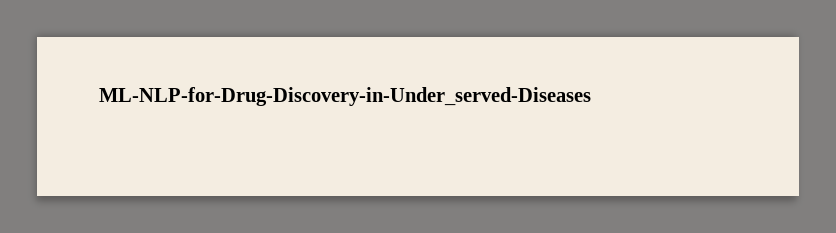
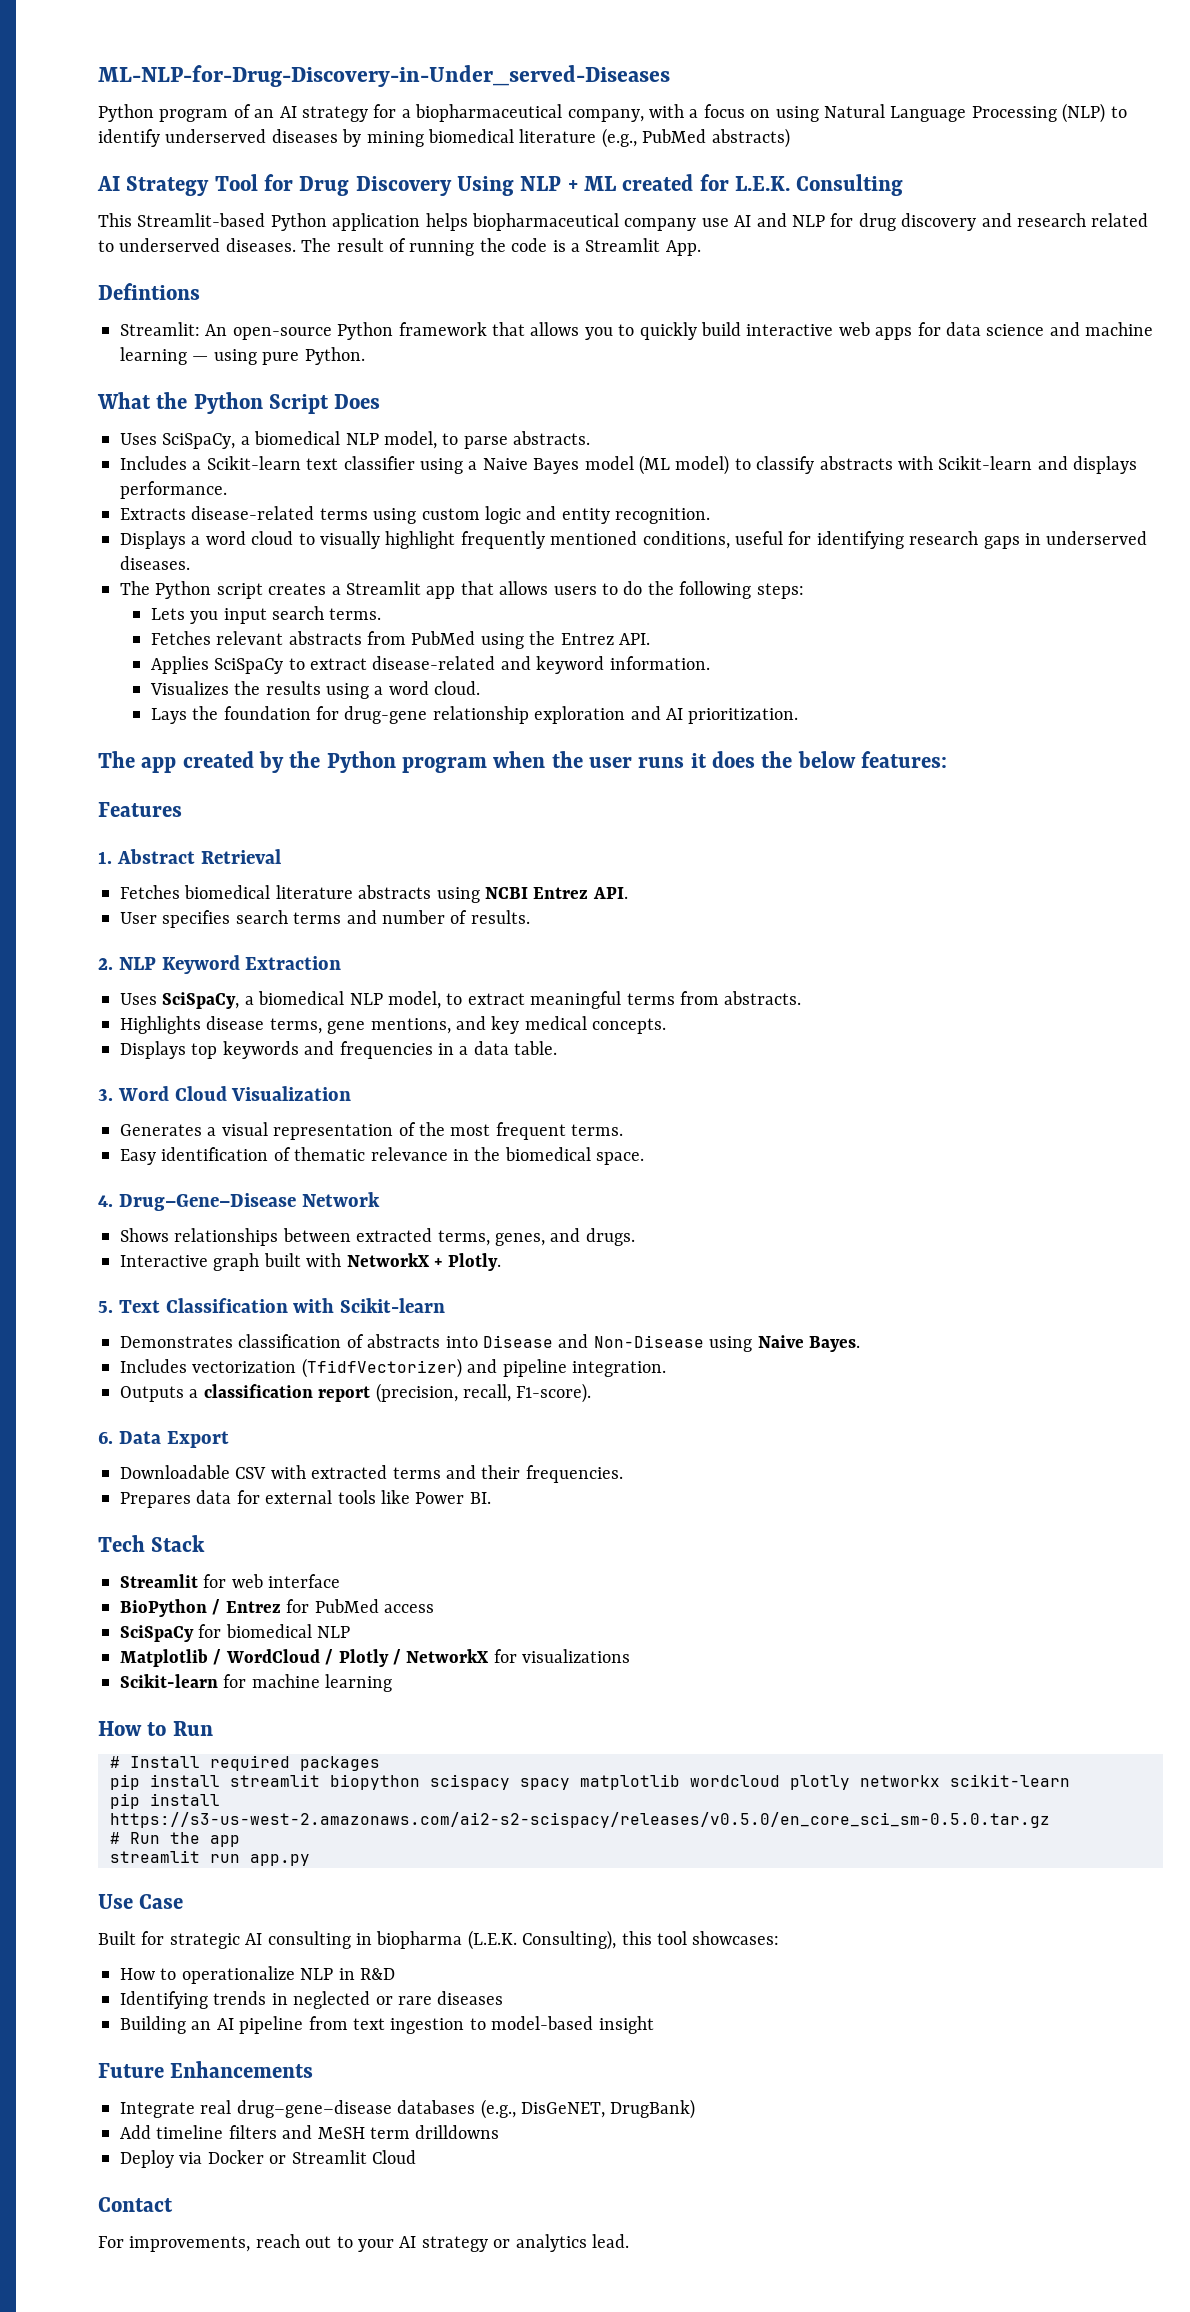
+ Python program of an AI strategy for a biopharmaceutical company, with a focus on using Natural Language Processing (NLP) to identify underserved diseases by mining biomedical literature (e.g., PubMed abstracts)
+ AI Strategy Tool for Drug Discovery Using NLP + ML created for L.E.K. Consulting
+ This Streamlit-based Python application helps biopharmaceutical company use AI and NLP for drug discovery and research related to underserved diseases. The result of running the code is a Streamlit App.
+ Defintions
+ Streamlit: An open-source Python framework that allows you to quickly build interactive web apps for data science and machine learning — using pure Python.
+ What the Python Script Does
+ Uses SciSpaCy, a biomedical NLP model, to parse abstracts.
+ Includes a Scikit-learn text classifier using a Naive Bayes model (ML model) to classify abstracts with Scikit-learn and displays performance.
+ Extracts disease-related terms using custom logic and entity recognition.
+ Displays a word cloud to visually highlight frequently mentioned conditions, useful for identifying research gaps in underserved diseases.
+ The Python script creates a Streamlit app that allows users to do the following steps:
+ Lets you input search terms.
+ Fetches relevant abstracts from PubMed using the Entrez API.
+ Applies SciSpaCy to extract disease-related and keyword information.
+ Visualizes the results using a word cloud.
+ Lays the foundation for drug-gene relationship exploration and AI prioritization.
+ The app created by the Python program when the user runs it does the below features:
+ Features
+ 1. Abstract Retrieval
+ Fetches biomedical literature abstracts using NCBI Entrez API.
+ User specifies search terms and number of results.
+ 2. NLP Keyword Extraction
+ Uses SciSpaCy, a biomedical NLP model, to extract meaningful terms from abstracts.
+ Highlights disease terms, gene mentions, and key medical concepts.
+ Displays top keywords and frequencies in a data table.
+ 3. Word Cloud Visualization
+ Generates a visual representation of the most frequent terms.
+ Easy identification of thematic relevance in the biomedical space.
+ 4. Drug–Gene–Disease Network
+ Shows relationships between extracted terms, genes, and drugs.
+ Interactive graph built with NetworkX + Plotly.
+ 5. Text Classification with Scikit-learn
+ Demonstrates classification of abstracts into Disease and Non-Disease using Naive Bayes.
+ Includes vectorization (TfidfVectorizer) and pipeline integration.
+ Outputs a classification report (precision, recall, F1-score).
+ 6. Data Export
+ Downloadable CSV with extracted terms and their frequencies.
+ Prepares data for external tools like Power BI.
+ Tech Stack
+ Streamlit for web interface
+ BioPython / Entrez for PubMed access
+ SciSpaCy for biomedical NLP
+ Matplotlib / WordCloud / Plotly / NetworkX for visualizations
+ Scikit-learn for machine learning
+ How to Run
+ # Install required packages
+ pip install streamlit biopython scispacy spacy matplotlib wordcloud plotly networkx scikit-learn
+ pip install https://s3-us-west-2.amazonaws.com/ai2-s2-scispacy/releases/v0.5.0/en_core_sci_sm-0.5.0.tar.gz
+ # Run the app
+ streamlit run app.py
+ Use Case
+ Built for strategic AI consulting in biopharma (L.E.K. Consulting), this tool showcases:
+ How to operationalize NLP in R&D
+ Identifying trends in neglected or rare diseases
+ Building an AI pipeline from text ingestion to model-based insight
+ Future Enhancements
+ Integrate real drug–gene–disease databases (e.g., DisGeNET, DrugBank)
+ Add timeline filters and MeSH term drilldowns
+ Deploy via Docker or Streamlit Cloud
+ Contact
+ For improvements, reach out to your AI strategy or analytics lead.

